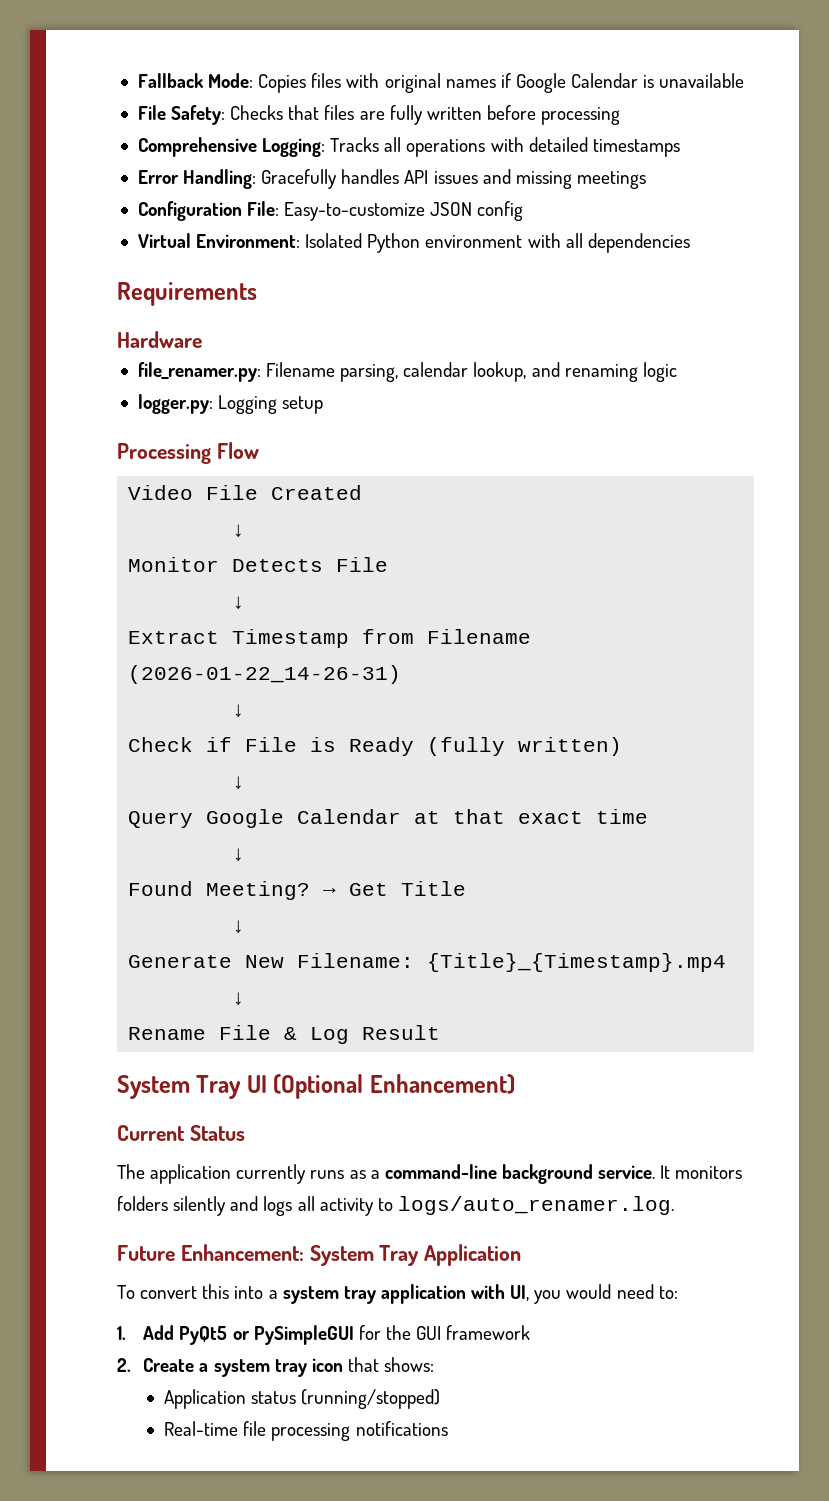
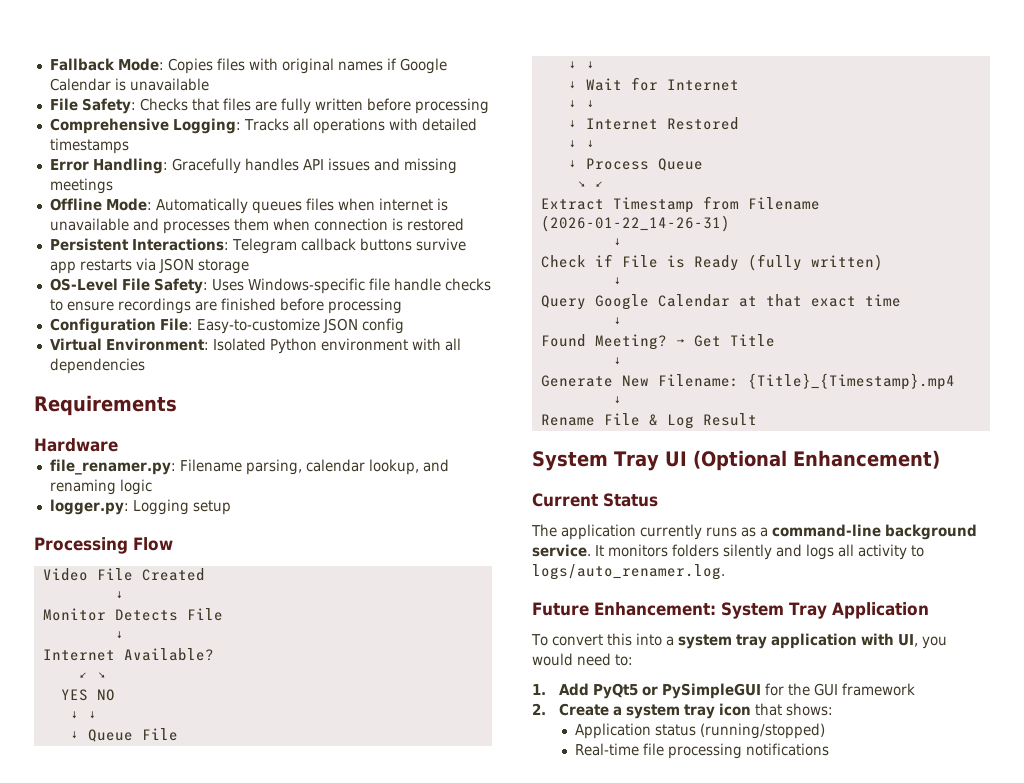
+ Offline Mode: Automatically queues files when internet is unavailable and processes them when connection is restored
+ Persistent Interactions: Telegram callback buttons survive app restarts via JSON storage
+ OS-Level File Safety: Uses Windows-specific file handle checks to ensure recordings are finished before processing
+ Internet Available?
+ ↙ ↘
+ YES NO
+ ↓ ↓
+ ↓ Queue File
+ ↓ ↓
+ ↓ Wait for Internet
+ ↓ ↓
+ ↓ Internet Restored
+ ↓ ↓
+ ↓ Process Queue
+ ↘ ↙

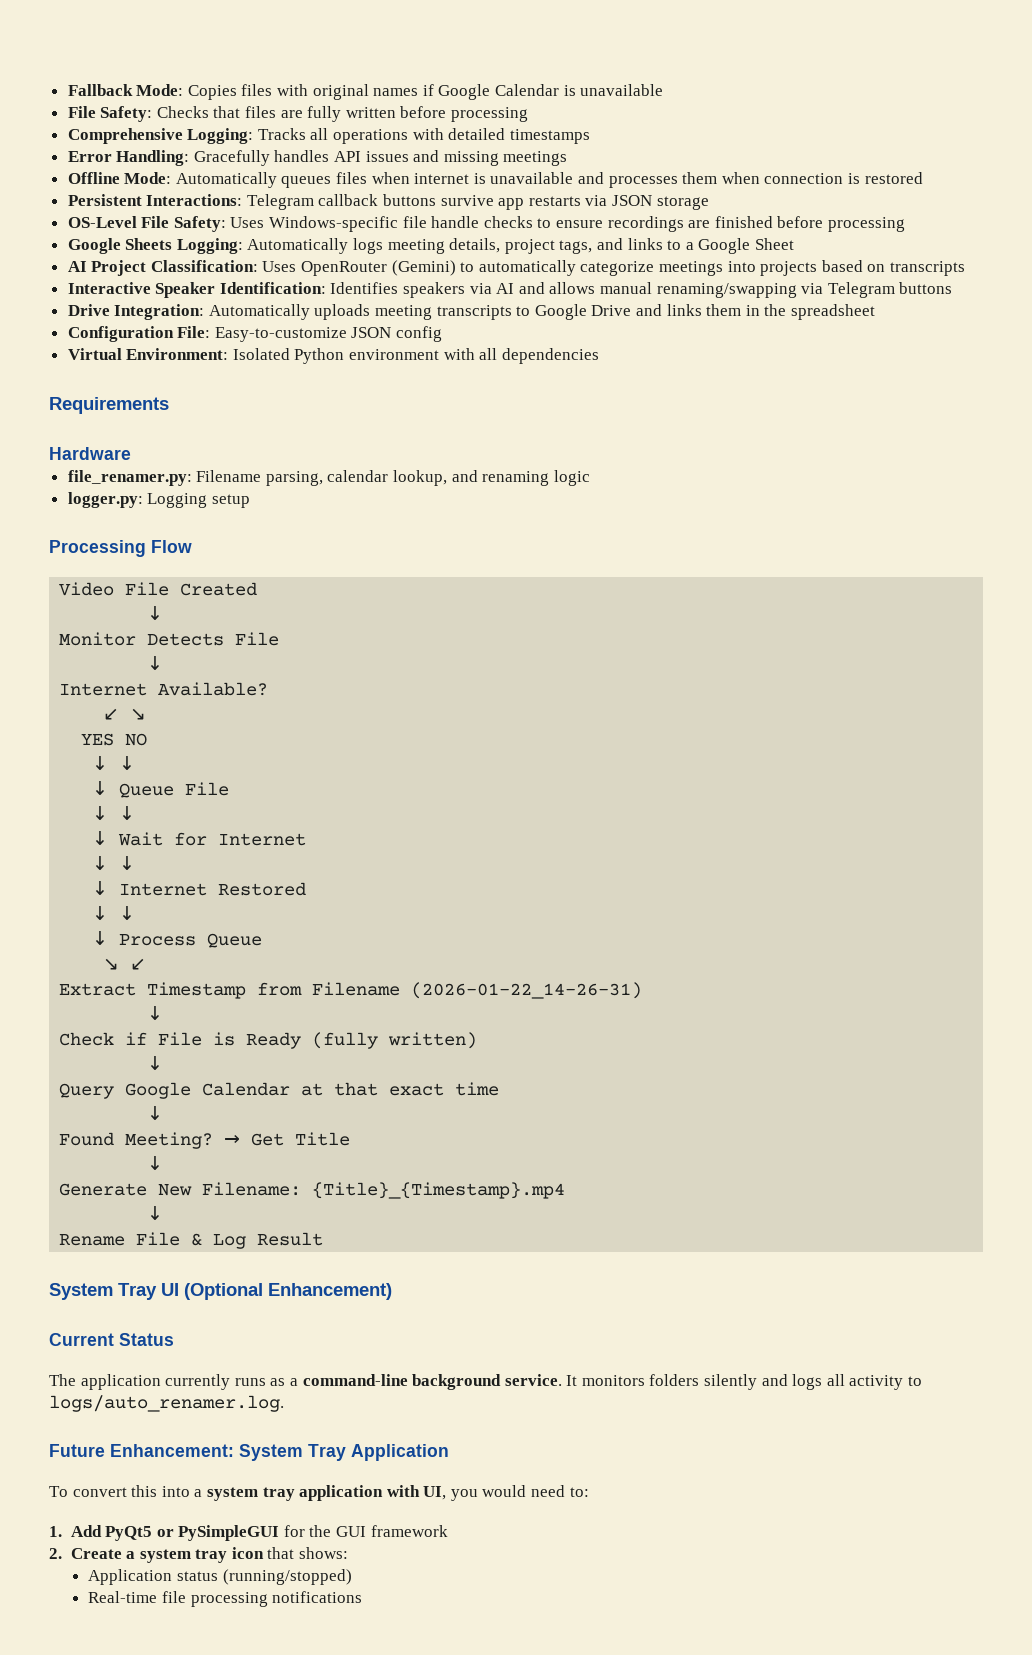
+ Google Sheets Logging: Automatically logs meeting details, project tags, and links to a Google Sheet
+ AI Project Classification: Uses OpenRouter (Gemini) to automatically categorize meetings into projects based on transcripts
+ Interactive Speaker Identification: Identifies speakers via AI and allows manual renaming/swapping via Telegram buttons
+ Drive Integration: Automatically uploads meeting transcripts to Google Drive and links them in the spreadsheet

